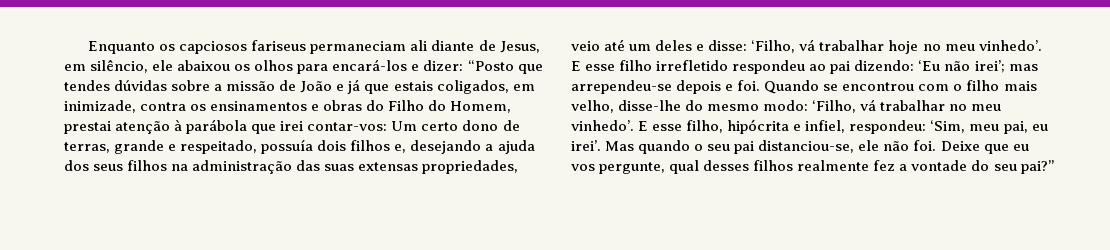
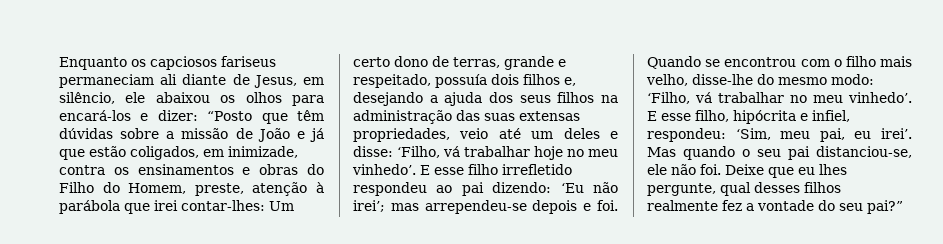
- “Posto que tendes dúvidas sobre a missão de João e já que estais coligados, em inimizade, contra os ensinamentos e obras do Filho do Homem, prestai atenção à parábola que irei contar-vos:
+ “Posto que têm dúvidas sobre a missão de João e já que estão coligados, em inimizade, contra os ensinamentos e obras do Filho do Homem, preste, atenção à parábola que irei contar-lhes:
- Deixe que eu vos pergunte, qual desses filhos realmente fez a vontade do seu pai?”
+ Deixe que eu lhes pergunte, qual desses filhos realmente fez a vontade do seu pai?”

